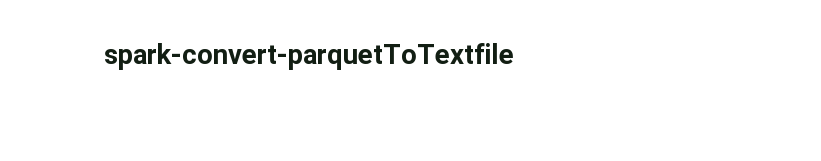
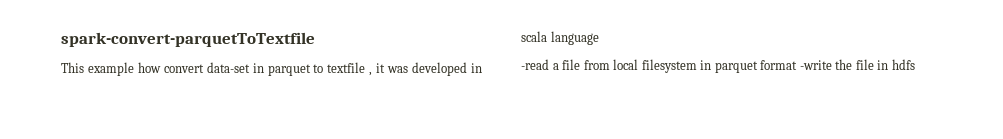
+ This example how convert data-set in parquet to textfile , it was developed in scala language
+ -read a file from local filesystem in parquet format -write the file in hdfs

